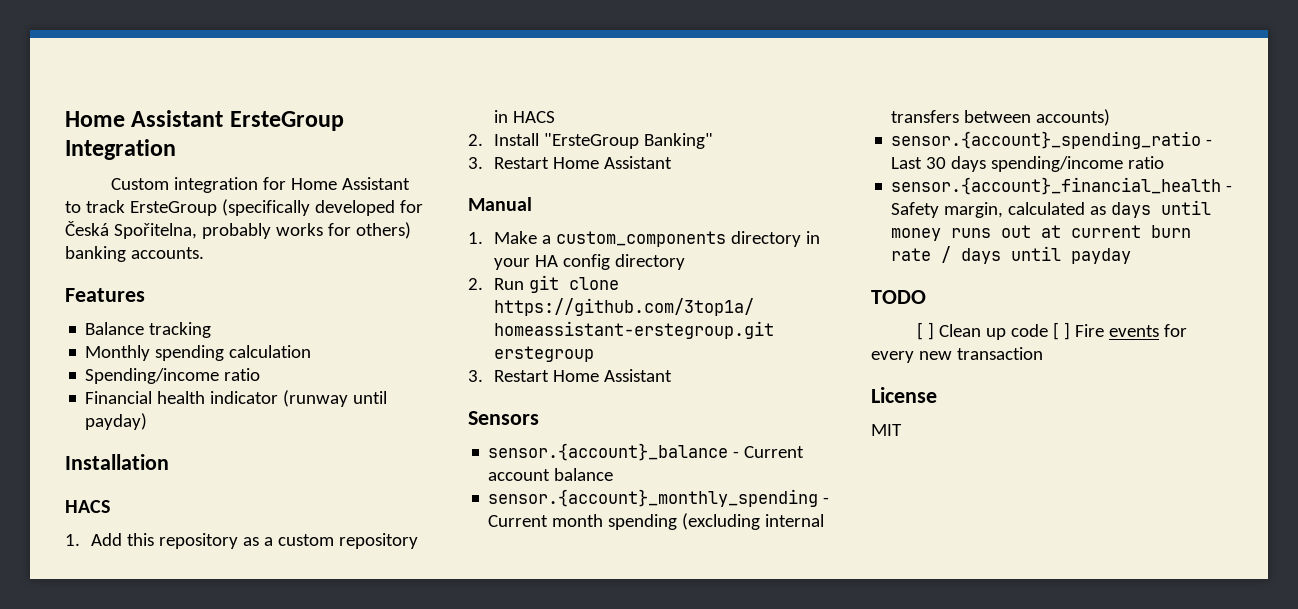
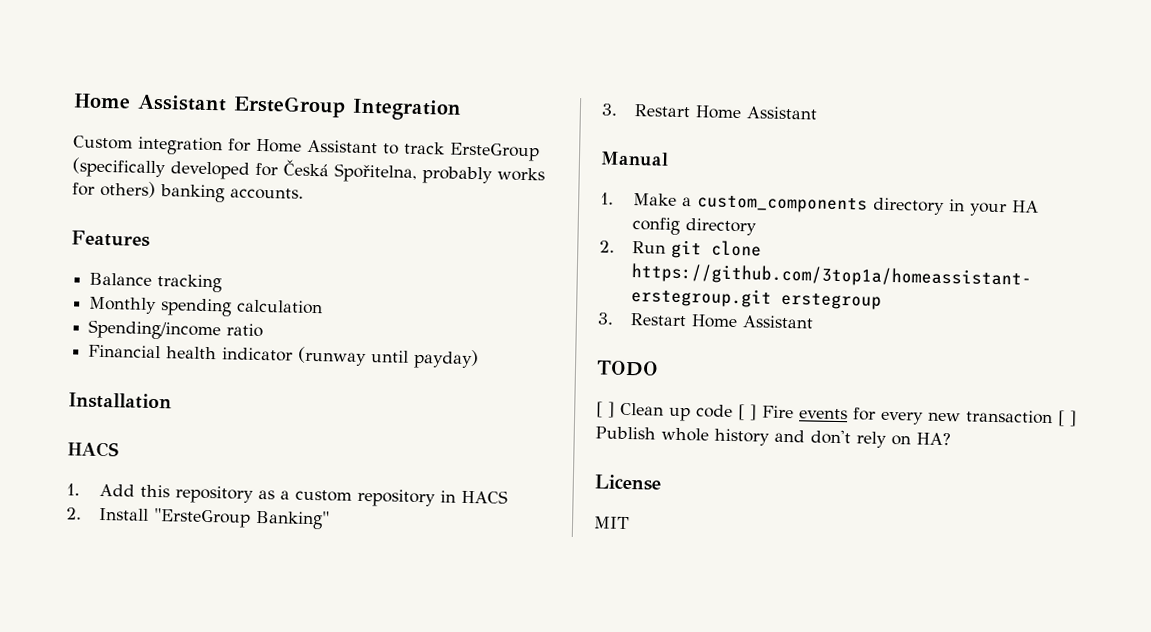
- Sensors
- sensor.{account}_balance - Current account balance
- sensor.{account}_monthly_spending - Current month spending (excluding internal transfers between accounts)
- sensor.{account}_spending_ratio - Last 30 days spending/income ratio
- sensor.{account}_financial_health - Safety margin, calculated as days until money runs out at current burn rate / days until payday
- [ ] Clean up code [ ] Fire events for every new transaction
+ [ ] Clean up code [ ] Fire events for every new transaction [ ] Publish whole history and don't rely on HA?

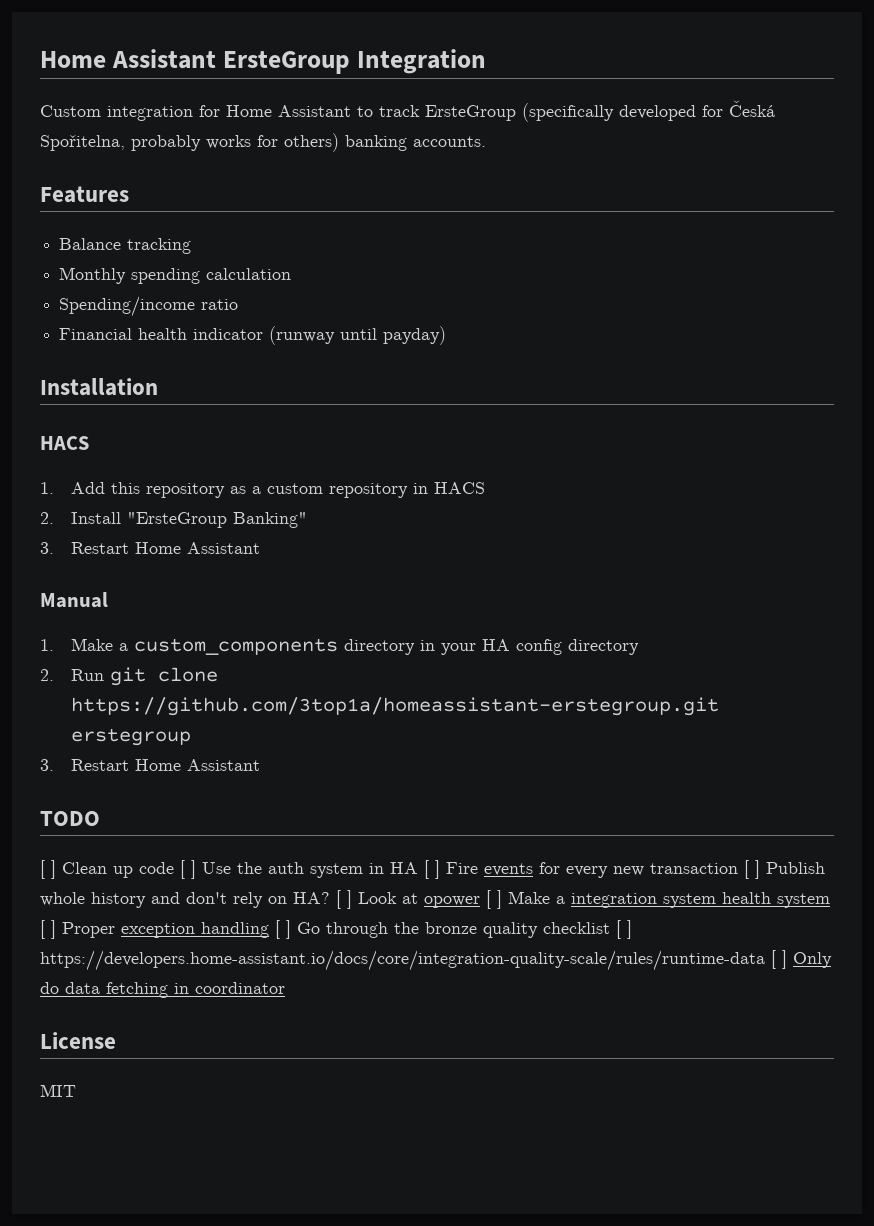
- [ ] Clean up code [ ] Fire events for every new transaction [ ] Publish whole history and don't rely on HA?
+ [ ] Clean up code [ ] Use the auth system in HA [ ] Fire events for every new transaction [ ] Publish whole history and don't rely on HA? [ ] Look at opower [ ] Make a integration system health system [ ] Proper exception handling [ ] Go through the bronze quality checklist [ ] https://developers.home-assistant.io/docs/core/integration-quality-scale/rules/runtime-data [ ] Only do data fetching in coordinator

